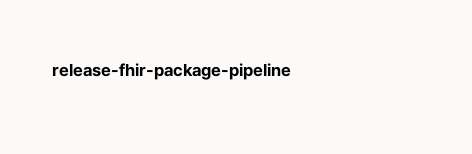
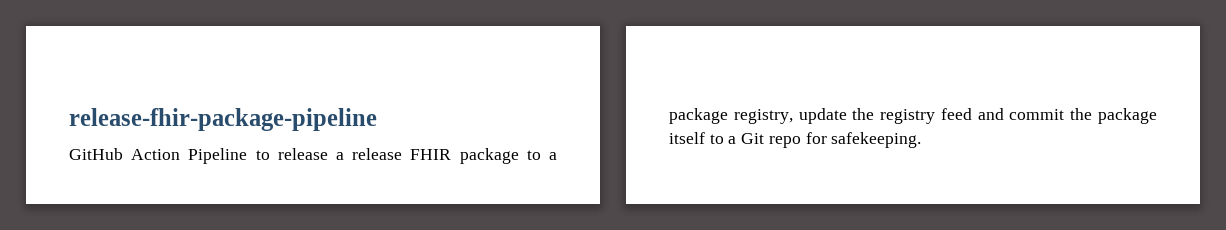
+ GitHub Action Pipeline to release a release FHIR package to a package registry, update the registry feed and commit the package itself to a Git repo for safekeeping.

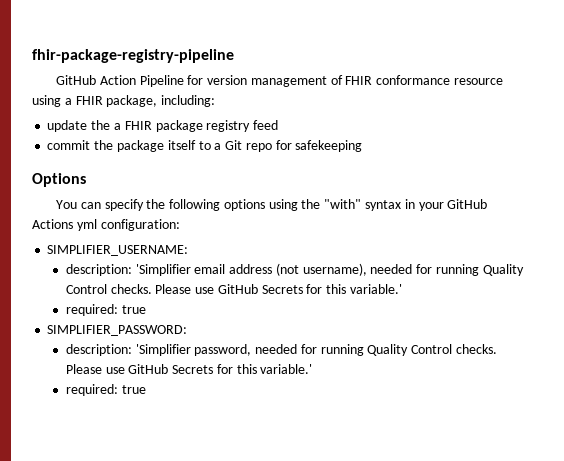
- release-fhir-package-pipeline
+ fhir-package-registry-pipeline
- GitHub Action Pipeline to release a release FHIR package to a package registry, update the registry feed and commit the package itself to a Git repo for safekeeping.
+ GitHub Action Pipeline for version management of FHIR conformance resource using a FHIR package, including:
+ update the a FHIR package registry feed
+ commit the package itself to a Git repo for safekeeping
+ Options
+ You can specify the following options using the "with" syntax in your GitHub Actions yml configuration:
+ SIMPLIFIER_USERNAME:
+ description: 'Simplifier email address (not username), needed for running Quality Control checks. Please use GitHub Secrets for this variable.'
+ required: true
+ SIMPLIFIER_PASSWORD:
+ description: 'Simplifier password, needed for running Quality Control checks. Please use GitHub Secrets for this variable.'
+ required: true

